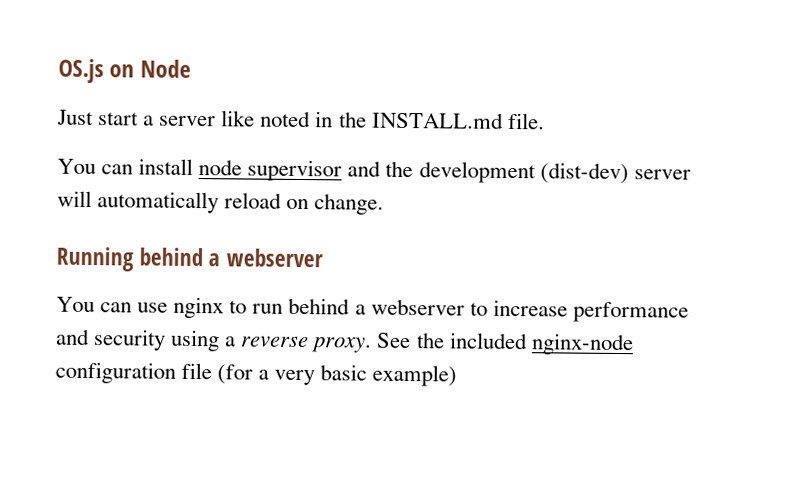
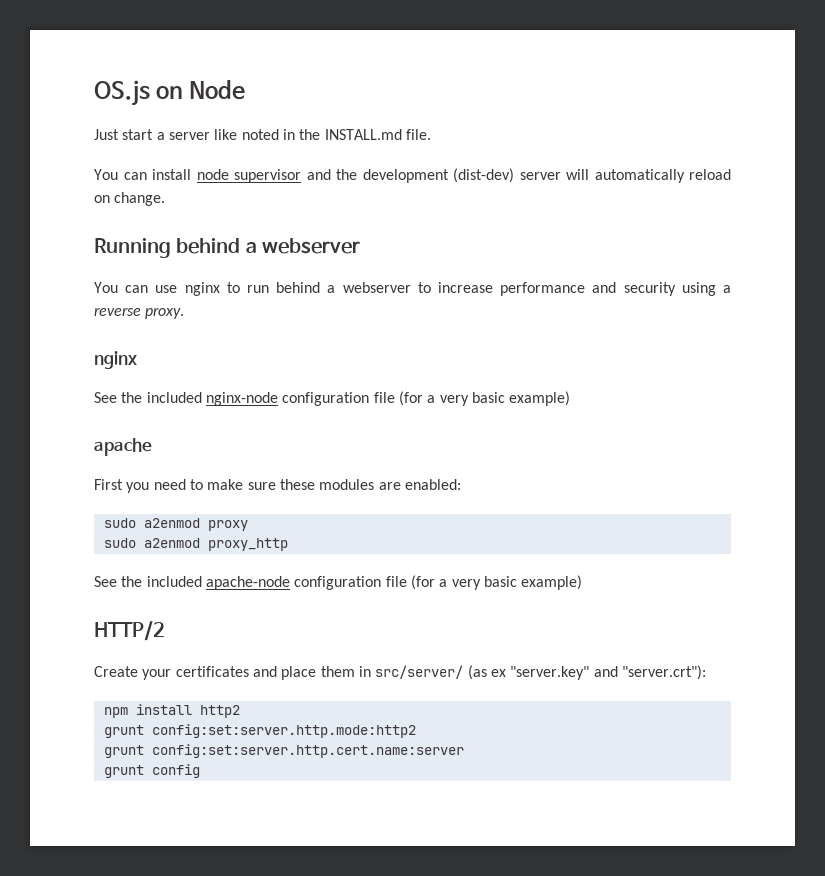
- You can use nginx to run behind a webserver to increase performance and security using a reverse proxy. See the included nginx-node configuration file (for a very basic example)
+ You can use nginx to run behind a webserver to increase performance and security using a reverse proxy.
+ nginx
+ See the included nginx-node configuration file (for a very basic example)
+ apache
+ First you need to make sure these modules are enabled:
+ sudo a2enmod proxy
+ sudo a2enmod proxy_http
+ See the included apache-node configuration file (for a very basic example)
+ HTTP/2
+ Create your certificates and place them in src/server/ (as ex "server.key" and "server.crt"):
+ npm install http2
+ grunt config:set:server.http.mode:http2
+ grunt config:set:server.http.cert.name:server
+ grunt config

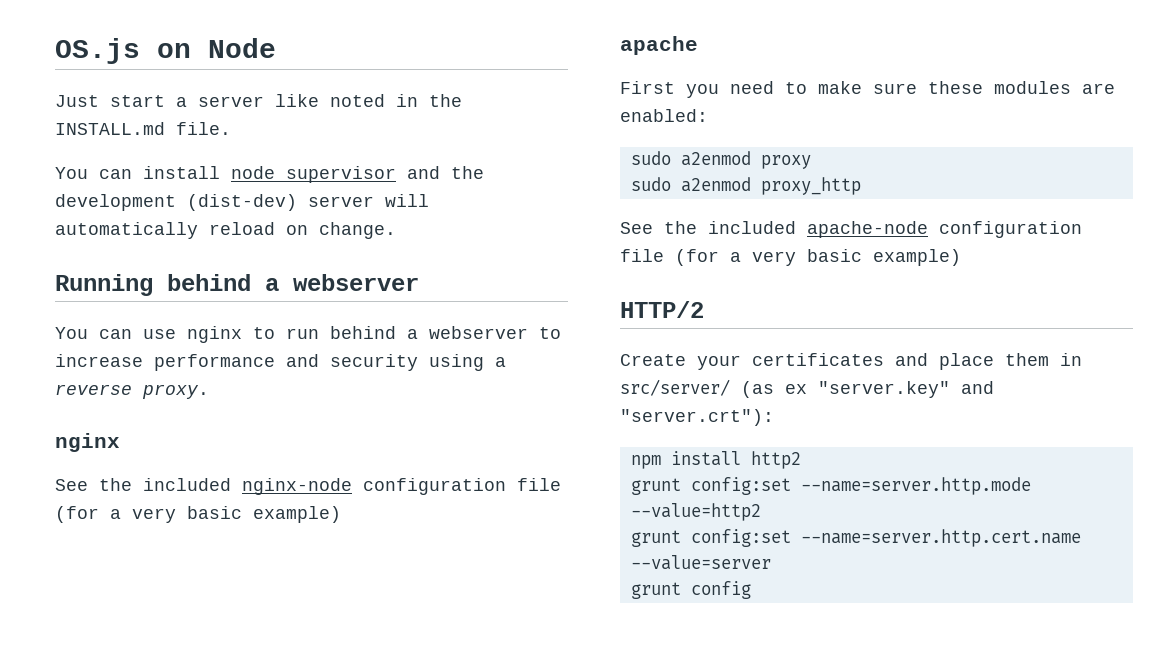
- grunt config:set:server.http.mode:http2
- grunt config:set:server.http.cert.name:server
+ grunt config:set --name=server.http.mode --value=http2
+ grunt config:set --name=server.http.cert.name --value=server

